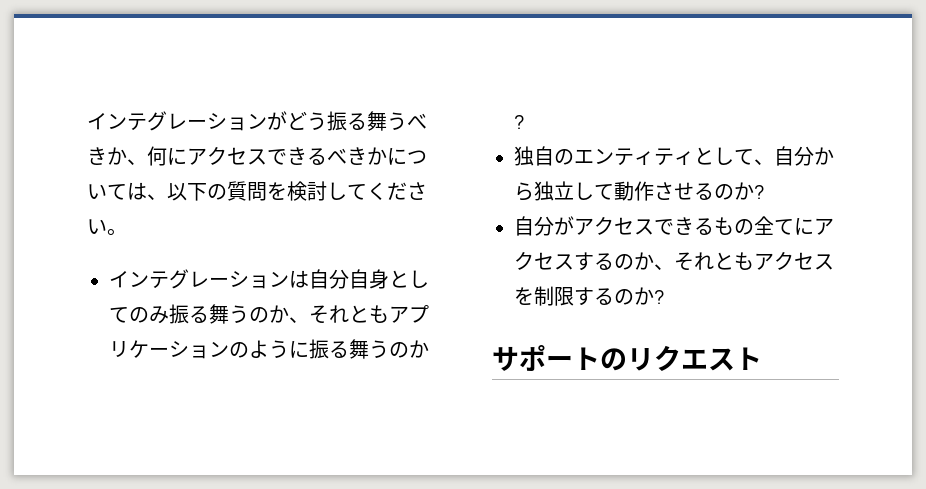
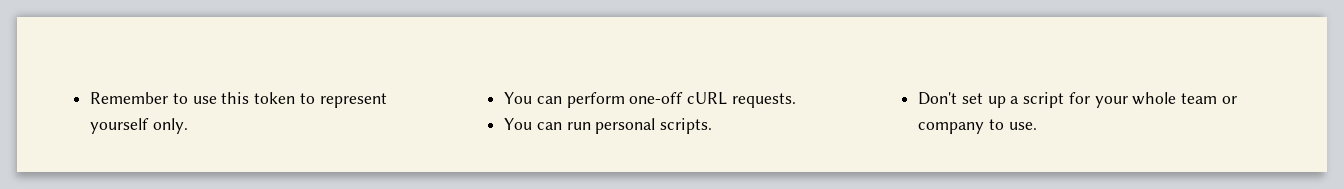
- インテグレーションがどう振る舞うべきか、何にアクセスできるべきかについては、以下の質問を検討してください。
- インテグレーションは自分自身としてのみ振る舞うのか、それともアプリケーションのように振る舞うのか?
- 独自のエンティティとして、自分から独立して動作させるのか?
- 自分がアクセスできるもの全てにアクセスするのか、それともアクセスを制限するのか?
- サポートのリクエスト
+ Remember to use this token to represent yourself only.
+ You can perform one-off cURL requests.
+ You can run personal scripts.
+ Don't set up a script for your whole team or company to use.

